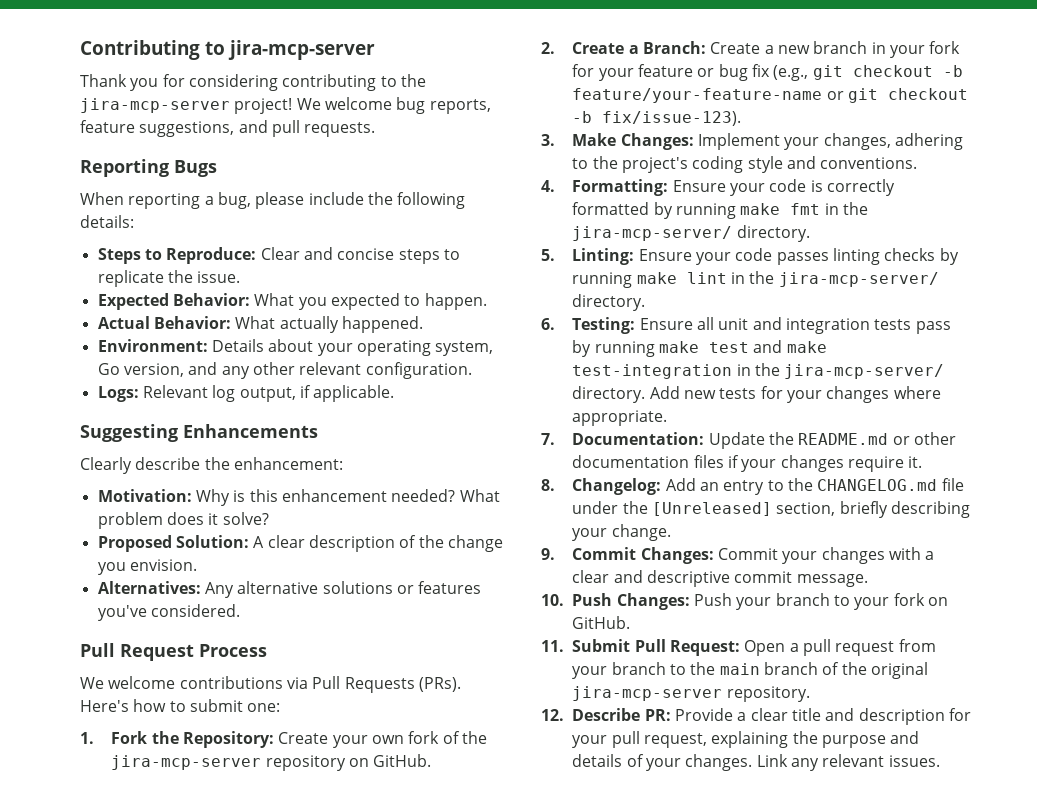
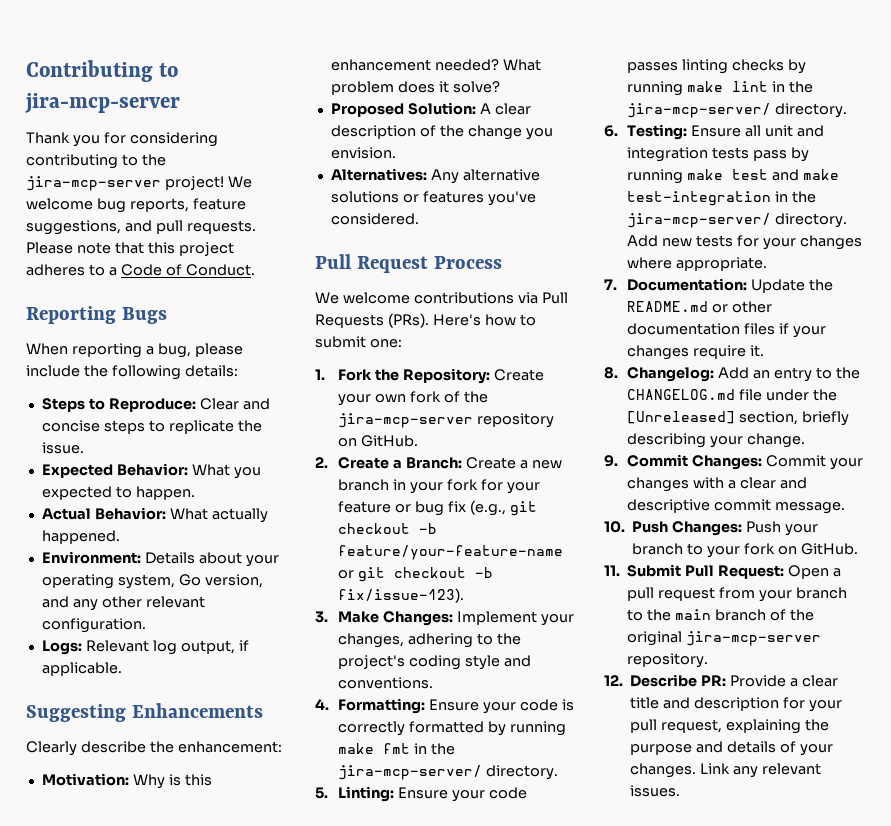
+ Please note that this project adheres to a Code of Conduct.

